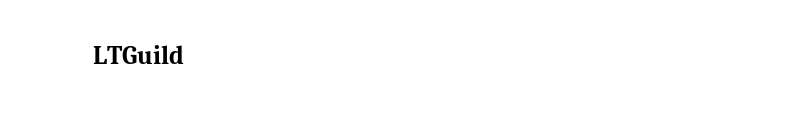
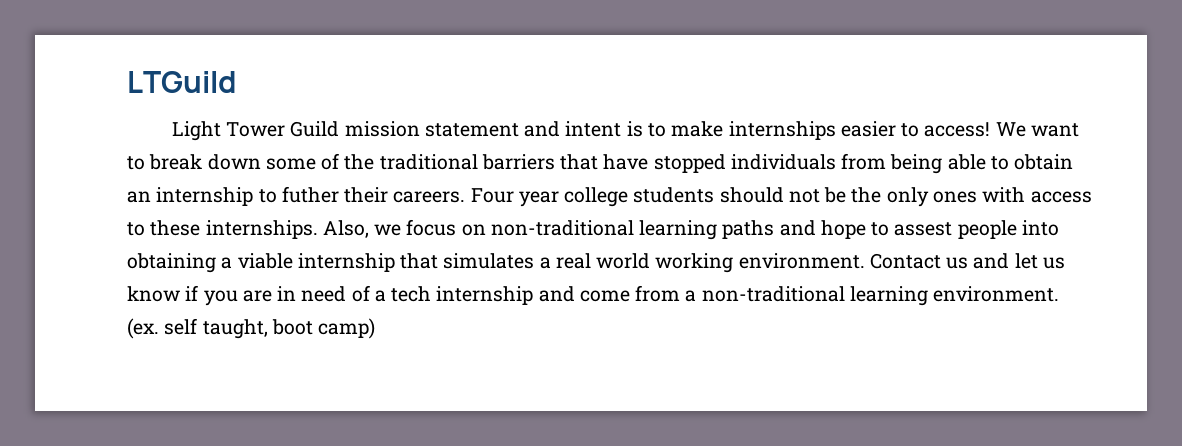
+ Light Tower Guild mission statement and intent is to make internships easier to access! We want to break down some of the traditional barriers that have stopped individuals from being able to obtain an internship to futher their careers. Four year college students should not be the only ones with access to these internships. Also, we focus on non-traditional learning paths and hope to assest people into obtaining a viable internship that simulates a real world working environment. Contact us and let us know if you are in need of a tech internship and come from a non-traditional learning environment. (ex. self taught, boot camp)

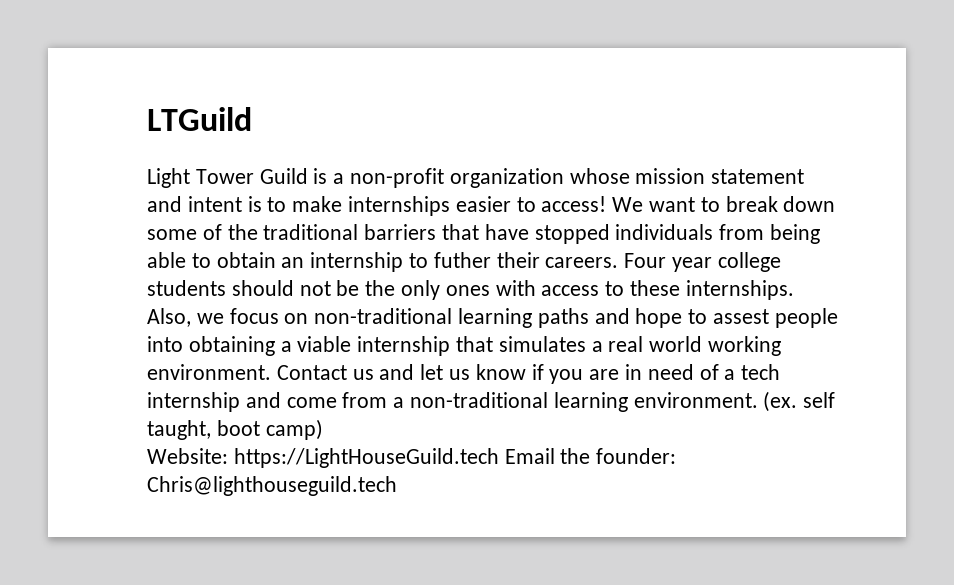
- Light Tower Guild mission statement and intent is to make internships easier to access!
+ Light Tower Guild is a non-profit organization whose mission statement and intent is to make internships easier to access!
+ Website: https://LightHouseGuild.tech Email the founder: Chris@lighthouseguild.tech

